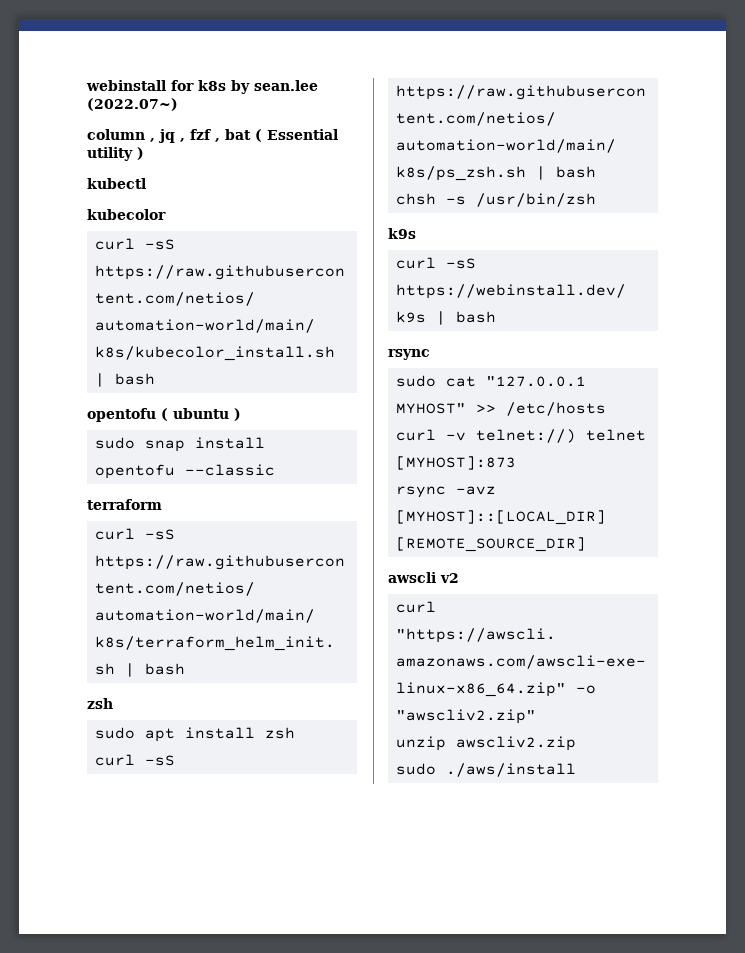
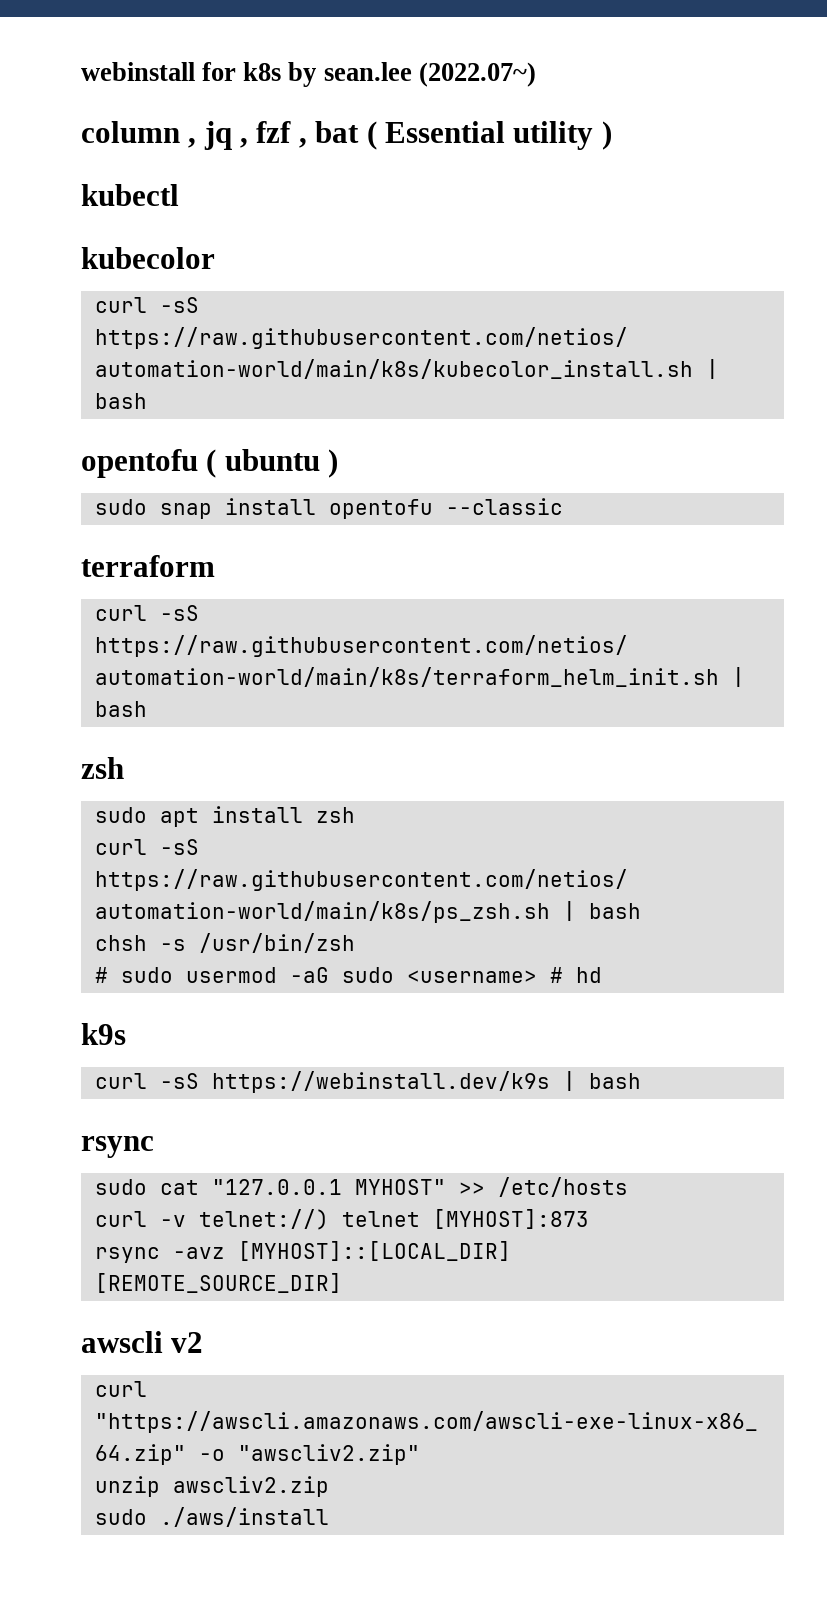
+ # sudo usermod -aG sudo <username> # hd

